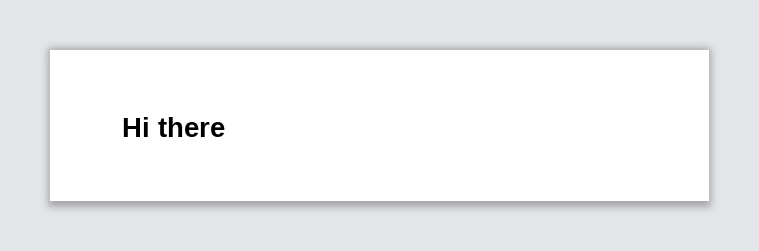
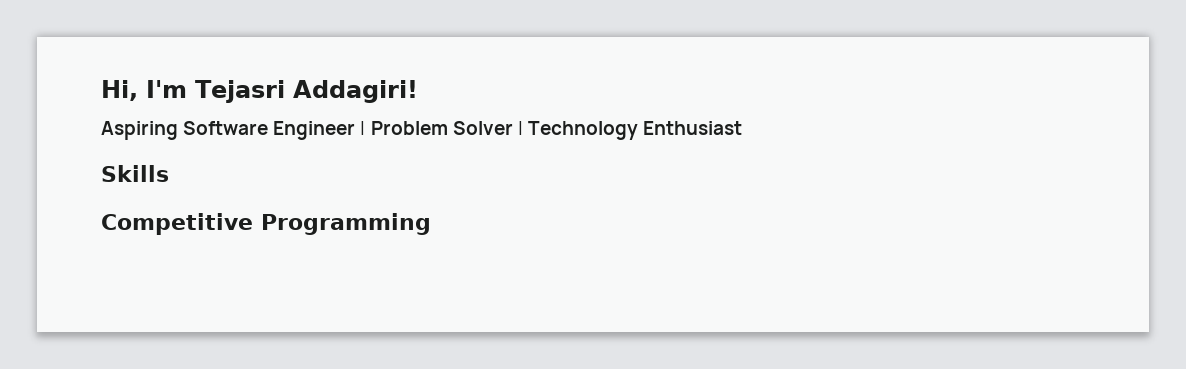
- Hi there
+ Hi, I'm Tejasri Addagiri!
+ Aspiring Software Engineer | Problem Solver | Technology Enthusiast
+ Skills
+ Competitive Programming

